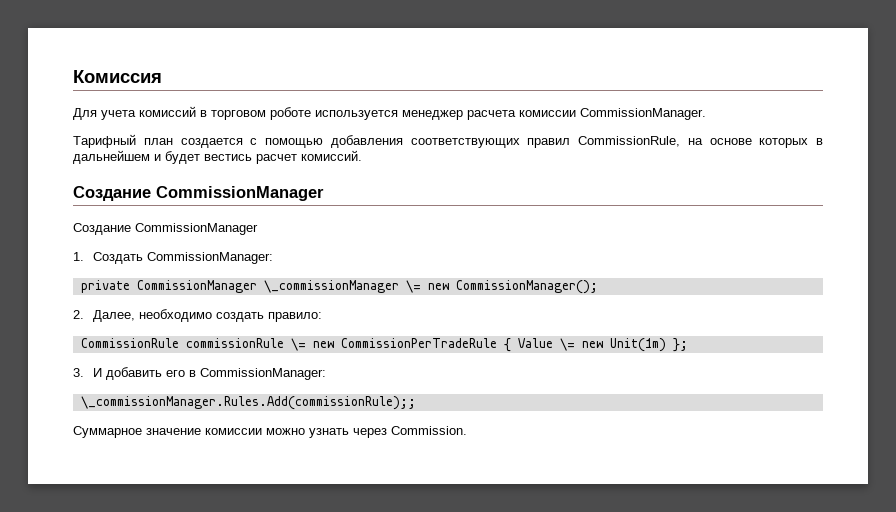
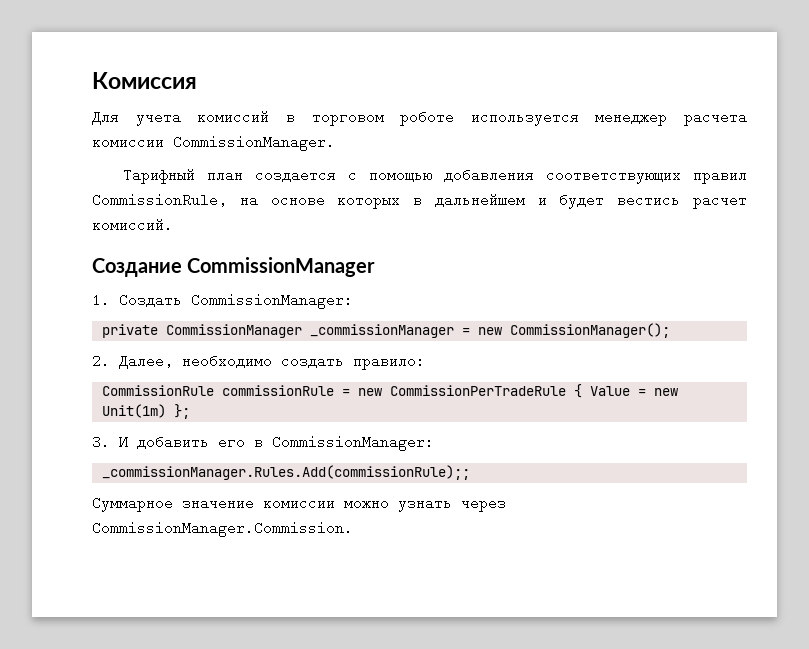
  Тарифный план создается с помощью добавления соответствующих правил CommissionRule, на основе которых в дальнейшем и будет вестись расчет комиссий.
- Создание CommissionManager
- private CommissionManager \_commissionManager \= new CommissionManager();
+ private CommissionManager _commissionManager = new CommissionManager();
- CommissionRule commissionRule \= new CommissionPerTradeRule { Value \= new Unit(1m) };
+ CommissionRule commissionRule = new CommissionPerTradeRule { Value = new Unit(1m) };
- \_commissionManager.Rules.Add(commissionRule);;
+ _commissionManager.Rules.Add(commissionRule);;
- Суммарное значение комиссии можно узнать через Commission.
+ Суммарное значение комиссии можно узнать через CommissionManager.Commission.

